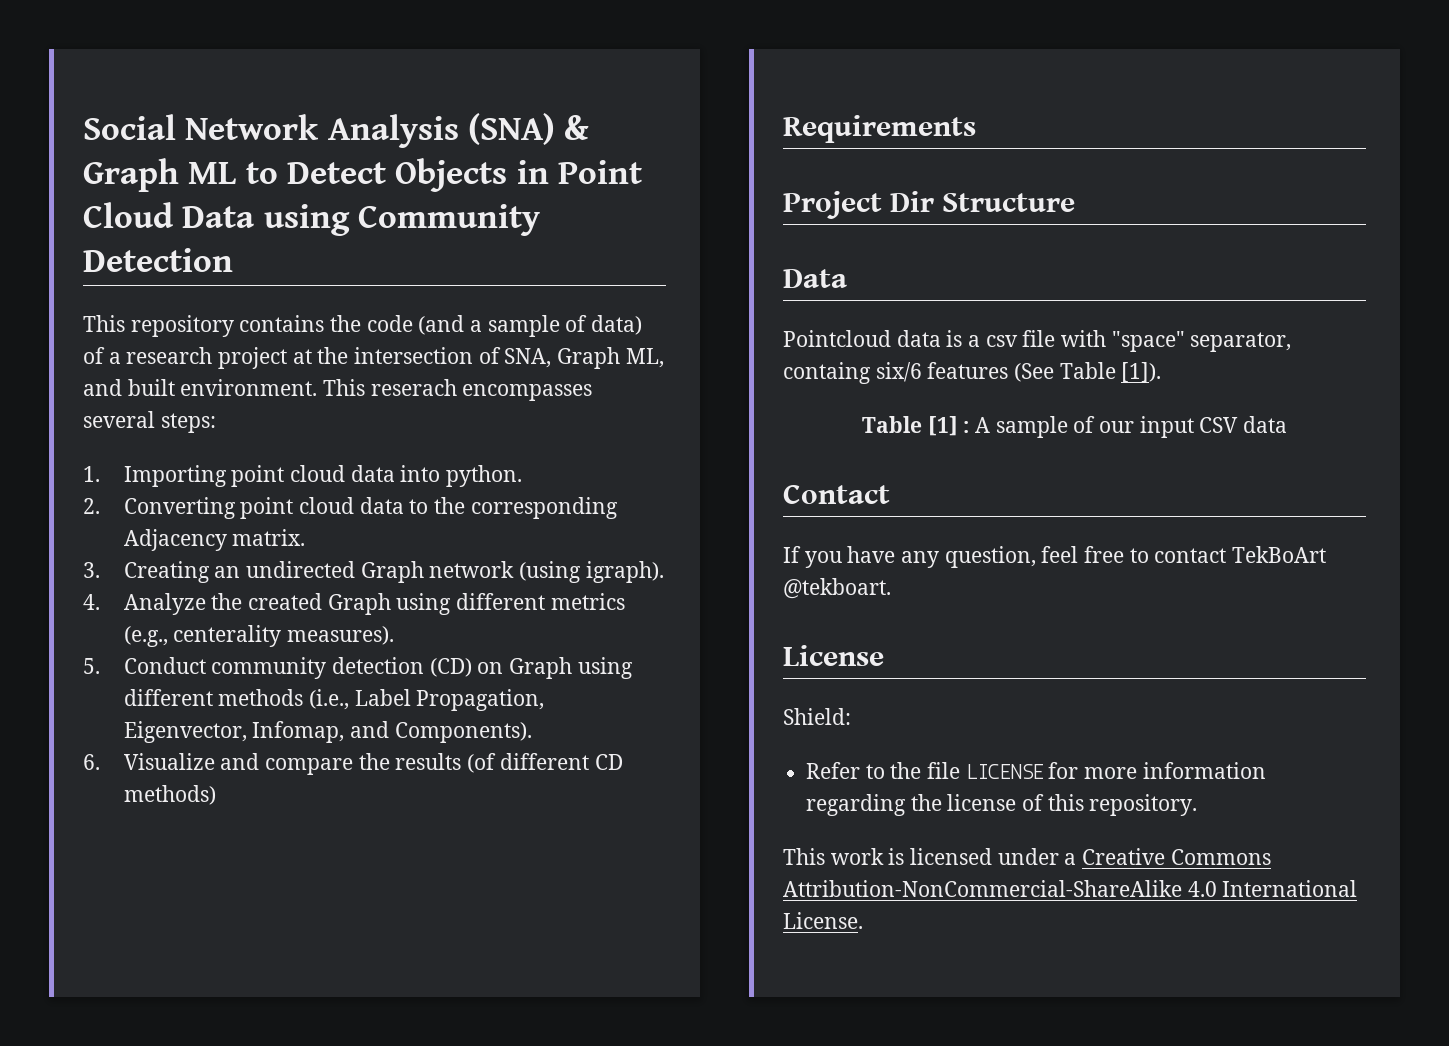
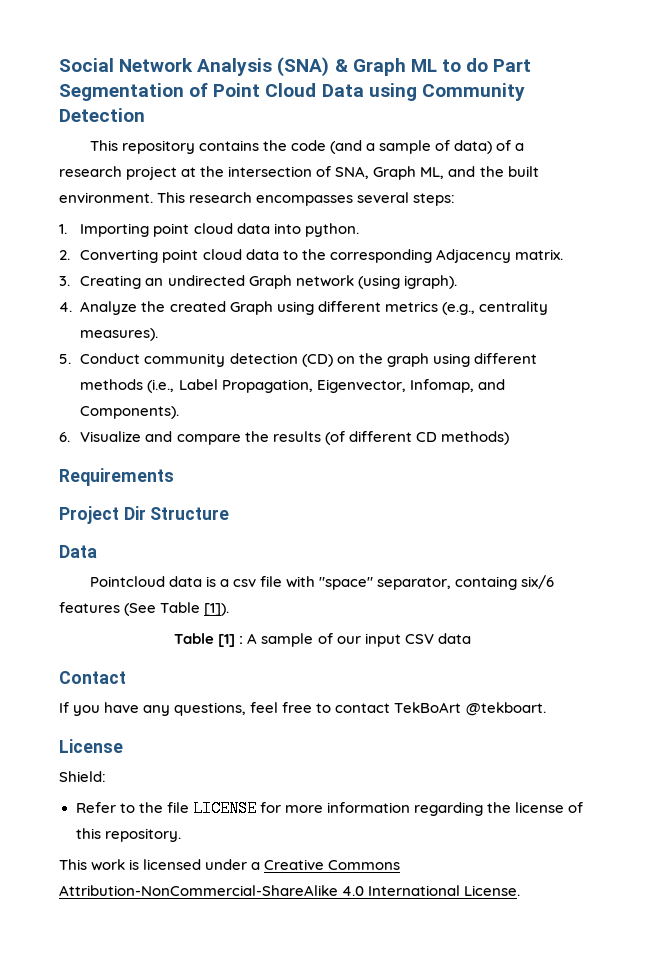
- Social Network Analysis (SNA) & Graph ML to Detect Objects in Point Cloud Data using Community Detection
+ Social Network Analysis (SNA) & Graph ML to do Part Segmentation of Point Cloud Data using Community Detection
- This repository contains the code (and a sample of data) of a research project at the intersection of SNA, Graph ML, and built environment.
+ This repository contains the code (and a sample of data) of a research project at the intersection of SNA, Graph ML, and the built environment.
- This reserach encompasses several steps:
+ This research encompasses several steps:
- 4. Analyze the created Graph using different metrics (e.g., centerality measures).
+ 4. Analyze the created Graph using different metrics (e.g., centrality measures).
- 5. Conduct community detection (CD) on Graph using different methods (i.e., Label Propagation, Eigenvector, Infomap, and Components).
+ 5. Conduct community detection (CD) on the graph using different methods (i.e., Label Propagation, Eigenvector, Infomap, and Components).
- If you have any question, feel free to contact TekBoArt @tekboart.
+ If you have any questions, feel free to contact TekBoArt @tekboart.

